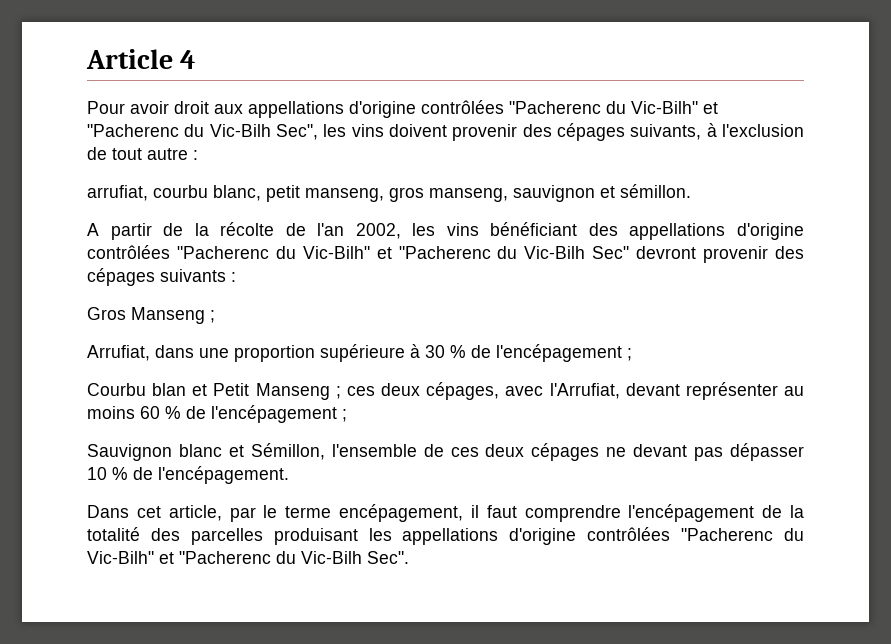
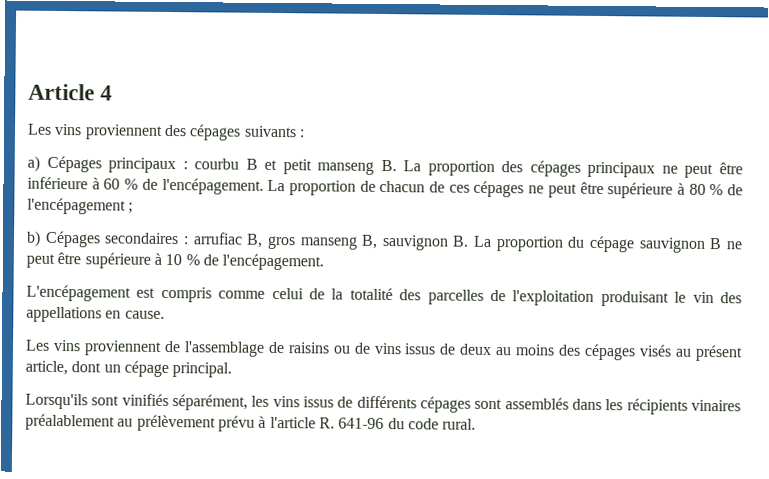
- Pour avoir droit aux appellations d'origine contrôlées "Pacherenc du Vic-Bilh" et "Pacherenc du Vic-Bilh Sec", les vins doivent provenir des cépages suivants, à l'exclusion de tout autre :
- arrufiat, courbu blanc, petit manseng, gros manseng, sauvignon et sémillon.
- A partir de la récolte de l'an 2002, les vins bénéficiant des appellations d'origine contrôlées "Pacherenc du Vic-Bilh" et "Pacherenc du Vic-Bilh Sec" devront provenir des cépages suivants :
- Gros Manseng ;
- Arrufiat, dans une proportion supérieure à 30 % de l'encépagement ;
- Courbu blan et Petit Manseng ; ces deux cépages, avec l'Arrufiat, devant représenter au moins 60 % de l'encépagement ;
- Sauvignon blanc et Sémillon, l'ensemble de ces deux cépages ne devant pas dépasser 10 % de l'encépagement.
- Dans cet article, par le terme encépagement, il faut comprendre l'encépagement de la totalité des parcelles produisant les appellations d'origine contrôlées "Pacherenc du Vic-Bilh" et "Pacherenc du Vic-Bilh Sec".
+ Les vins proviennent des cépages suivants :
+ a) Cépages principaux : courbu B et petit manseng B. La proportion des cépages principaux ne peut être inférieure à 60 % de l'encépagement. La proportion de chacun de ces cépages ne peut être supérieure à 80 % de l'encépagement ;
+ b) Cépages secondaires : arrufiac B, gros manseng B, sauvignon B. La proportion du cépage sauvignon B ne peut être supérieure à 10 % de l'encépagement.
+ L'encépagement est compris comme celui de la totalité des parcelles de l'exploitation produisant le vin des appellations en cause.
+ Les vins proviennent de l'assemblage de raisins ou de vins issus de deux au moins des cépages visés au présent article, dont un cépage principal.
+ Lorsqu'ils sont vinifiés séparément, les vins issus de différents cépages sont assemblés dans les récipients vinaires préalablement au prélèvement prévu à l'article R. 641-96 du code rural.

